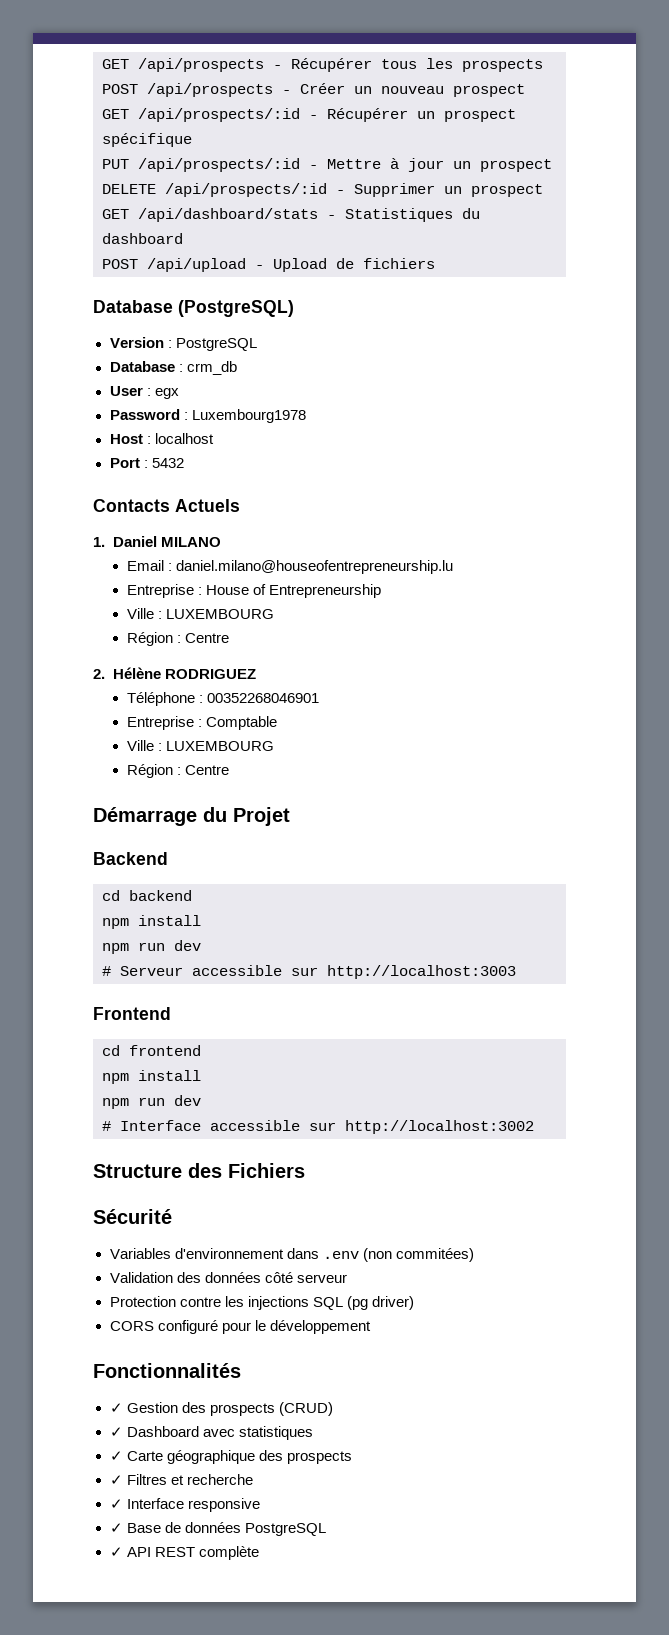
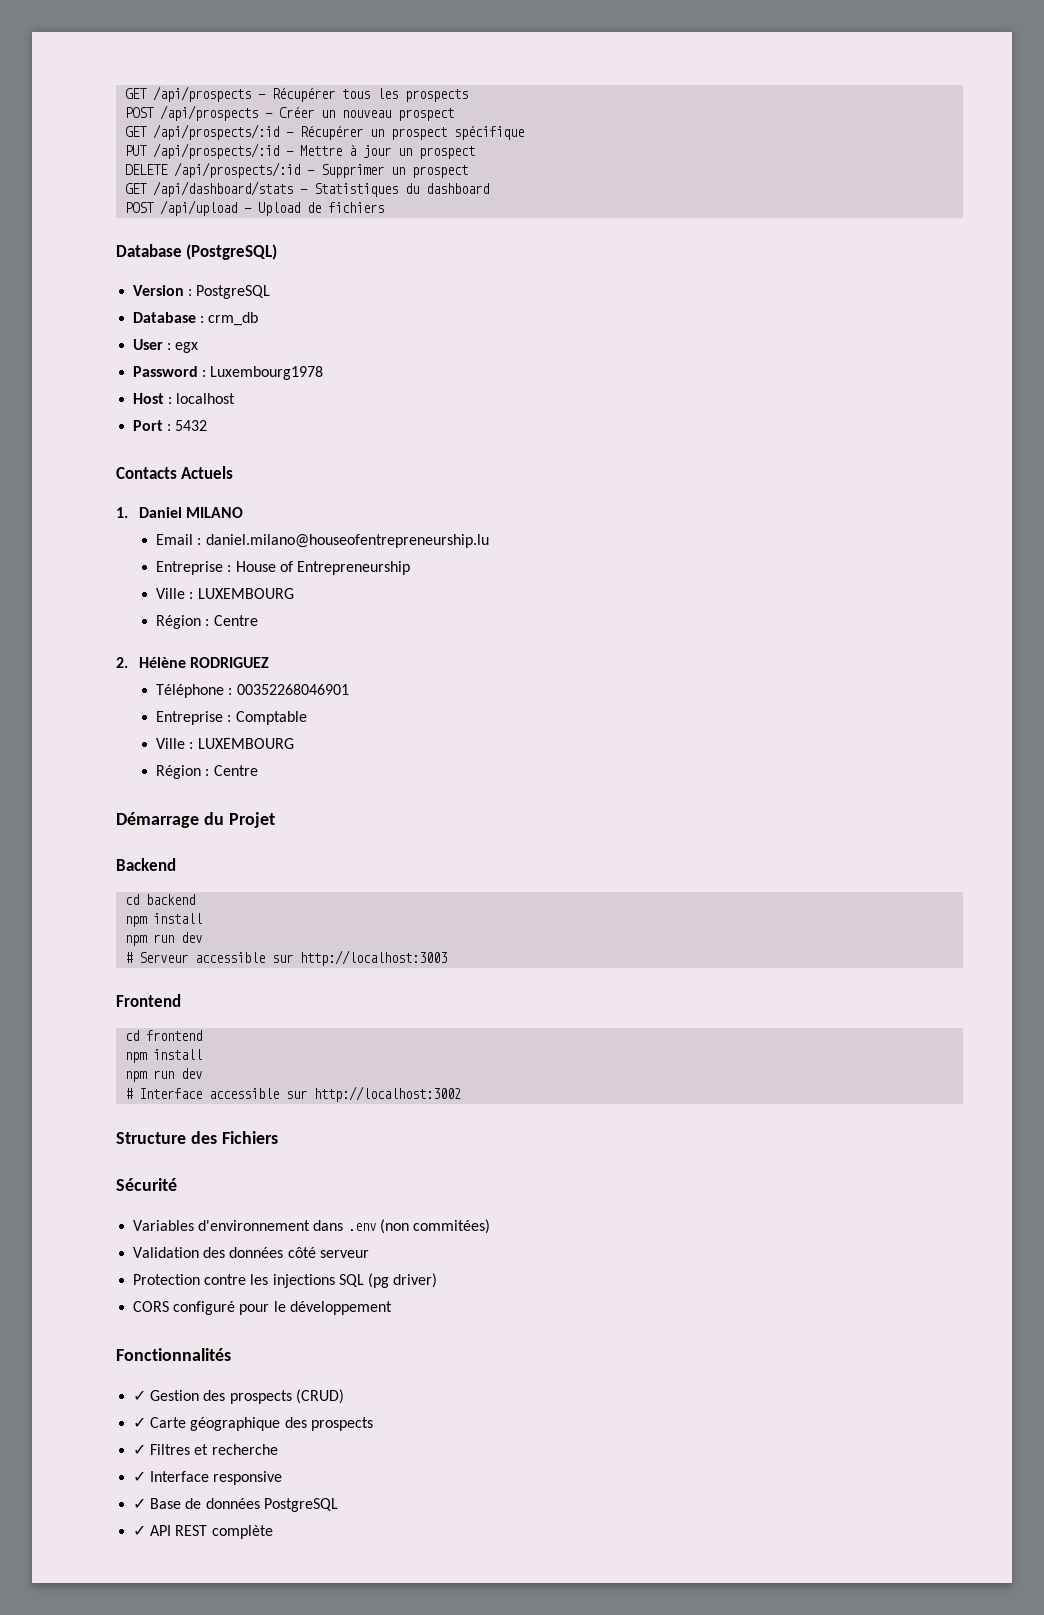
- ✓ Dashboard avec statistiques

